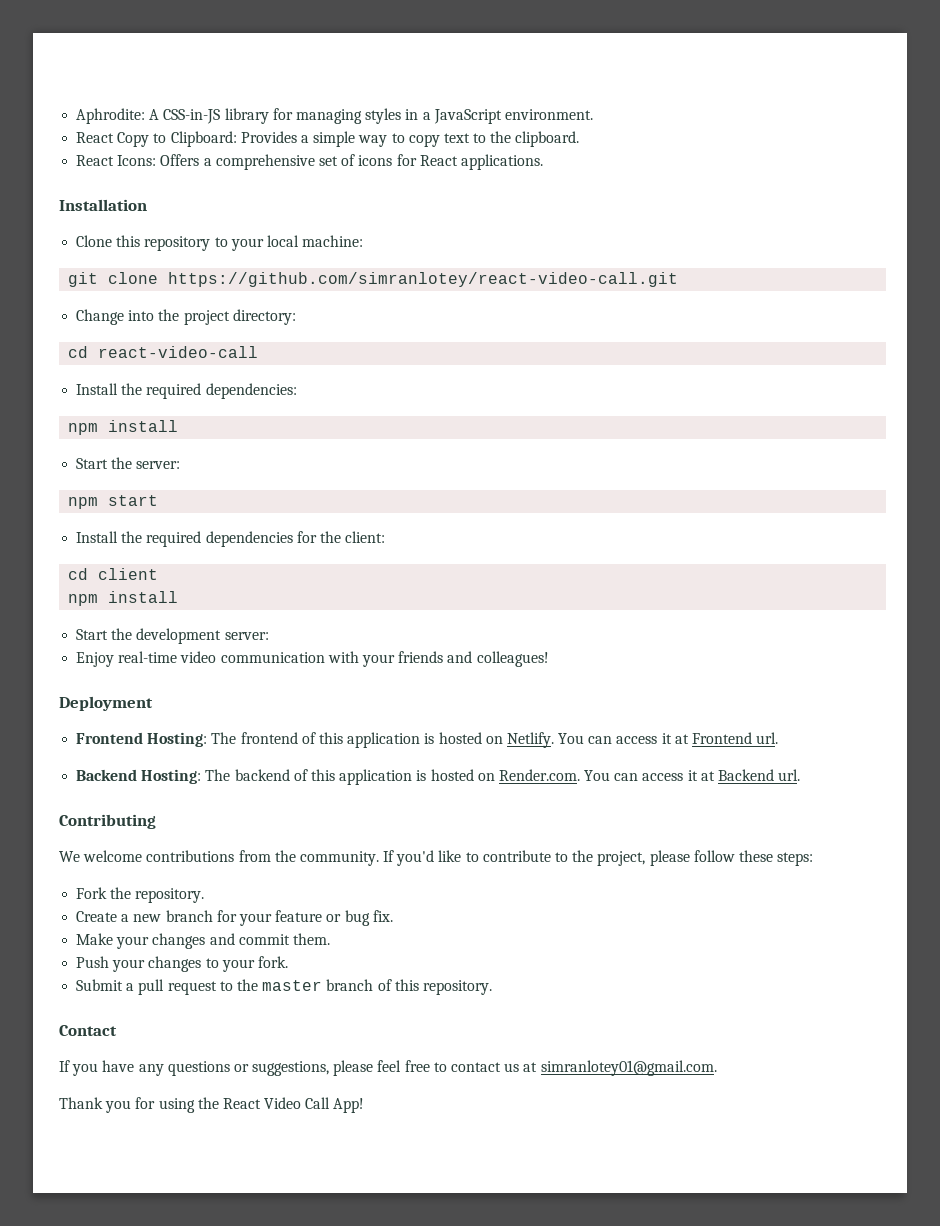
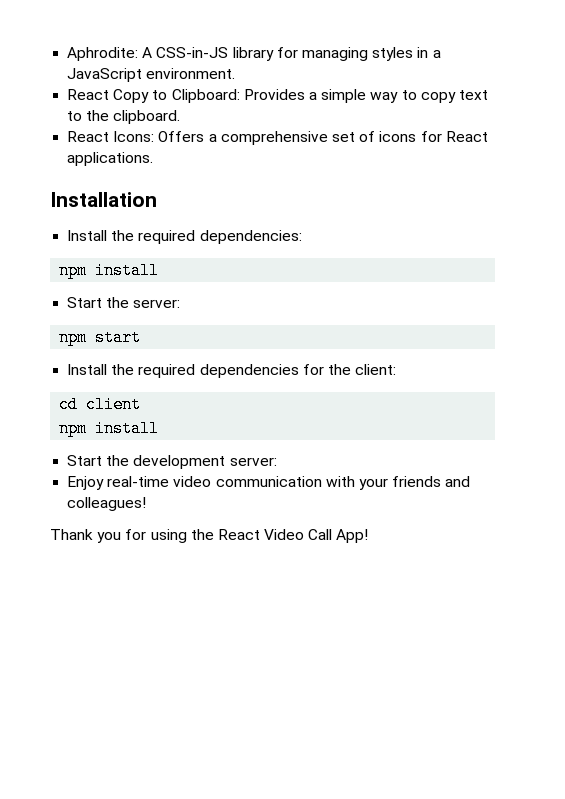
- Clone this repository to your local machine:
- git clone https://github.com/simranlotey/react-video-call.git
- Change into the project directory:
- cd react-video-call
- Deployment
- Frontend Hosting: The frontend of this application is hosted on Netlify. You can access it at Frontend url.
- Backend Hosting: The backend of this application is hosted on Render.com. You can access it at Backend url.
- Contributing
- We welcome contributions from the community. If you'd like to contribute to the project, please follow these steps:
- Fork the repository.
- Create a new branch for your feature or bug fix.
- Make your changes and commit them.
- Push your changes to your fork.
- Submit a pull request to the master branch of this repository.
- Contact
- If you have any questions or suggestions, please feel free to contact us at simranlotey01@gmail.com.

